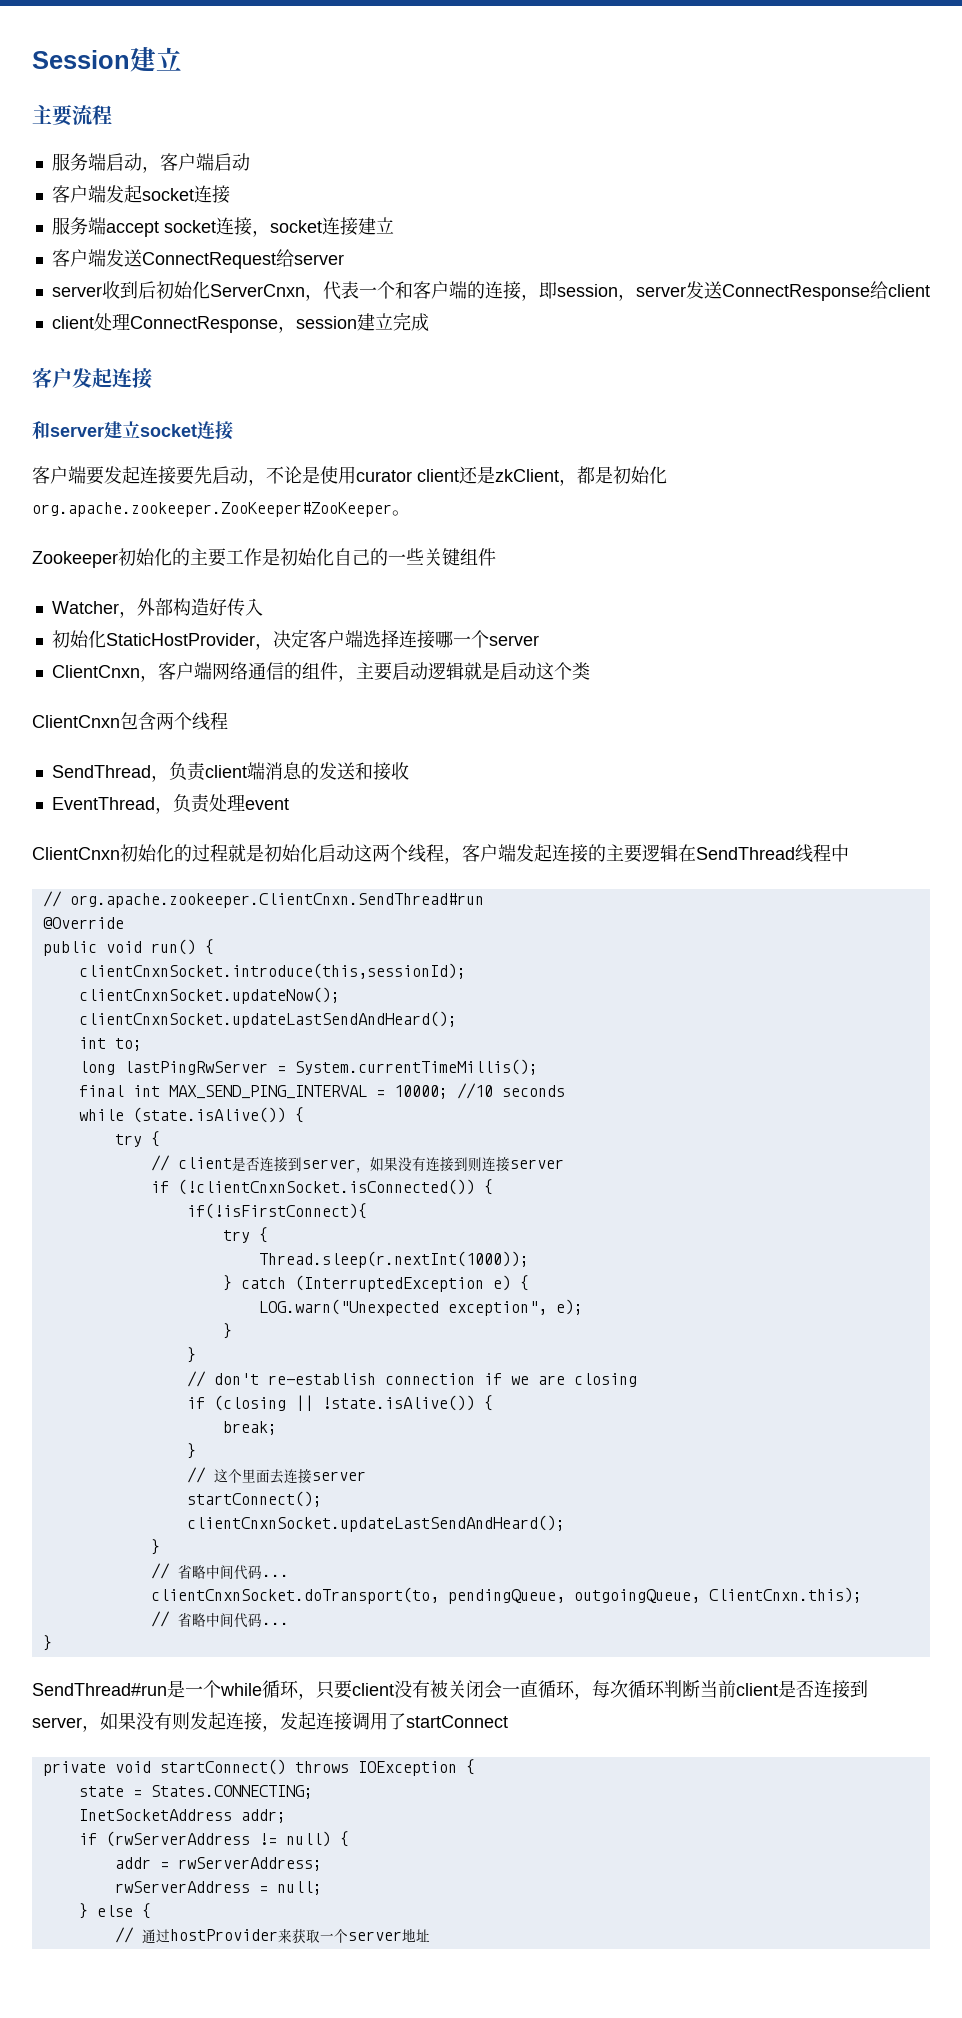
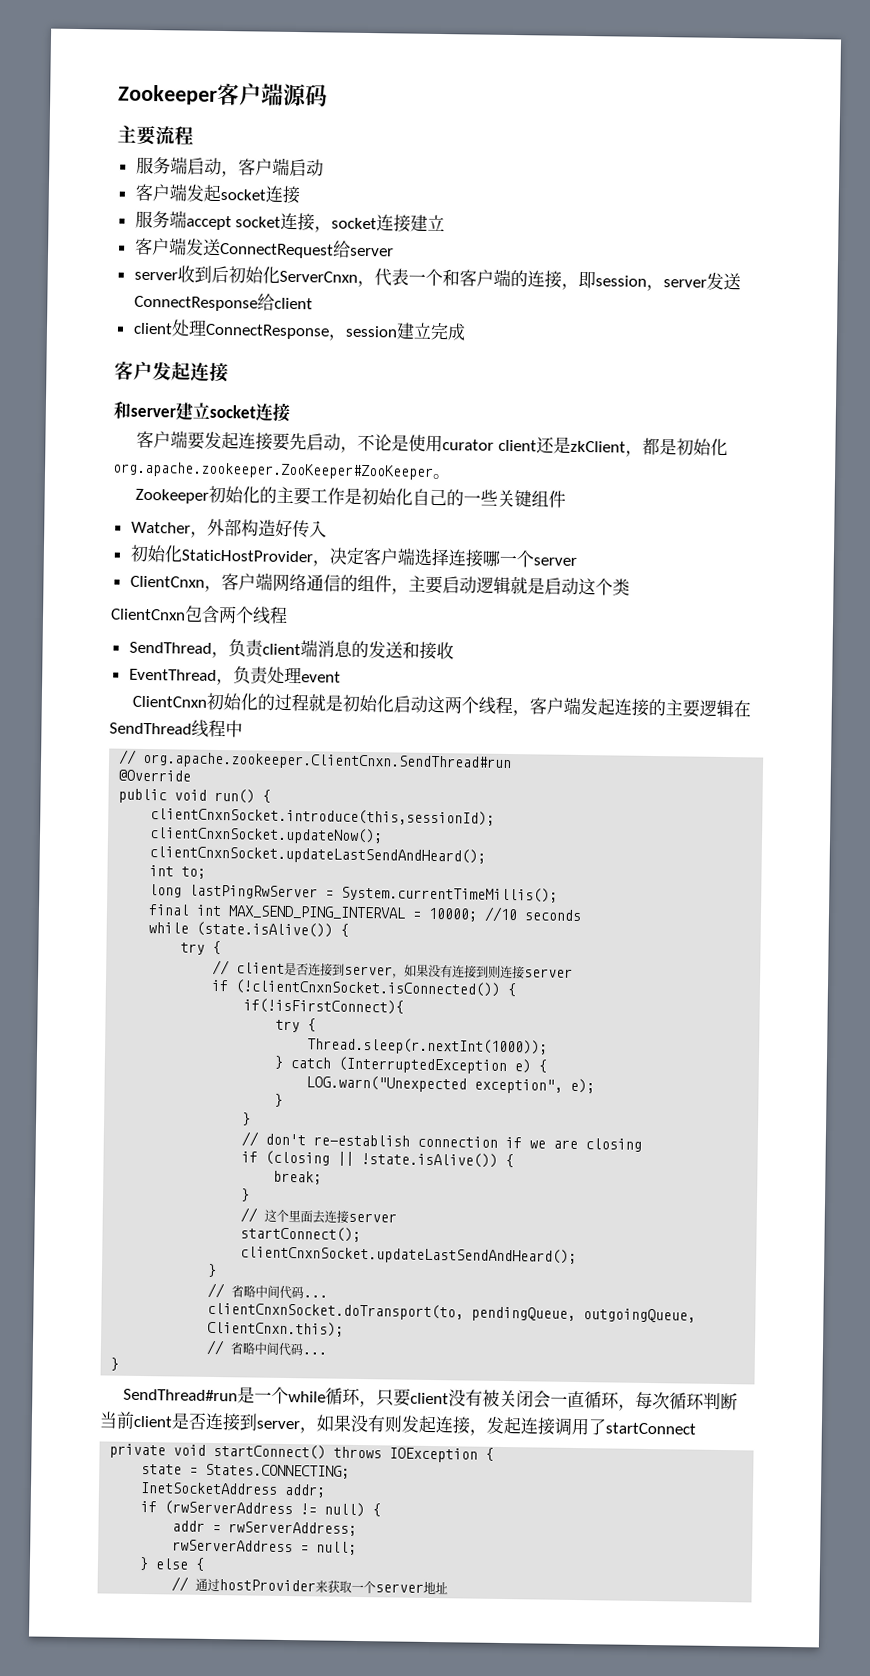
- Session建立
+ Zookeeper客户端源码

